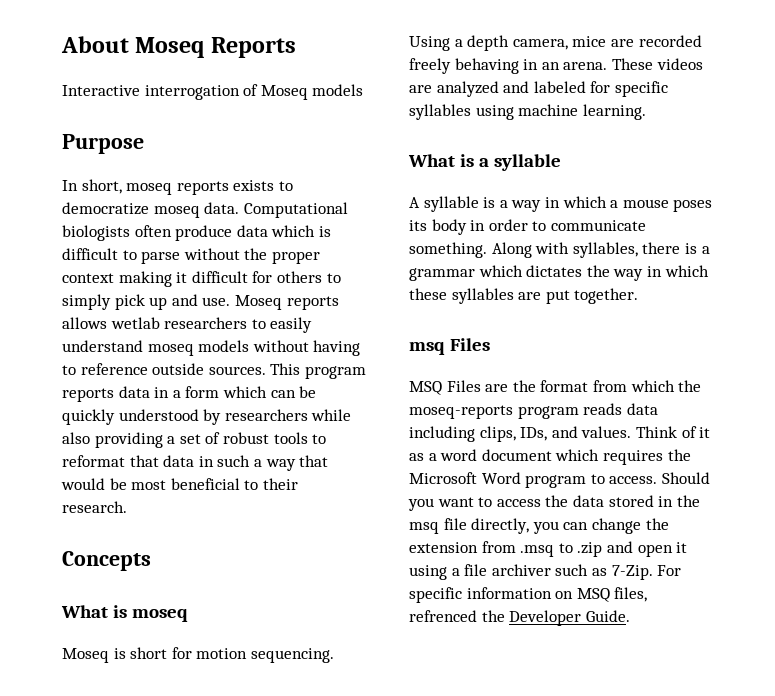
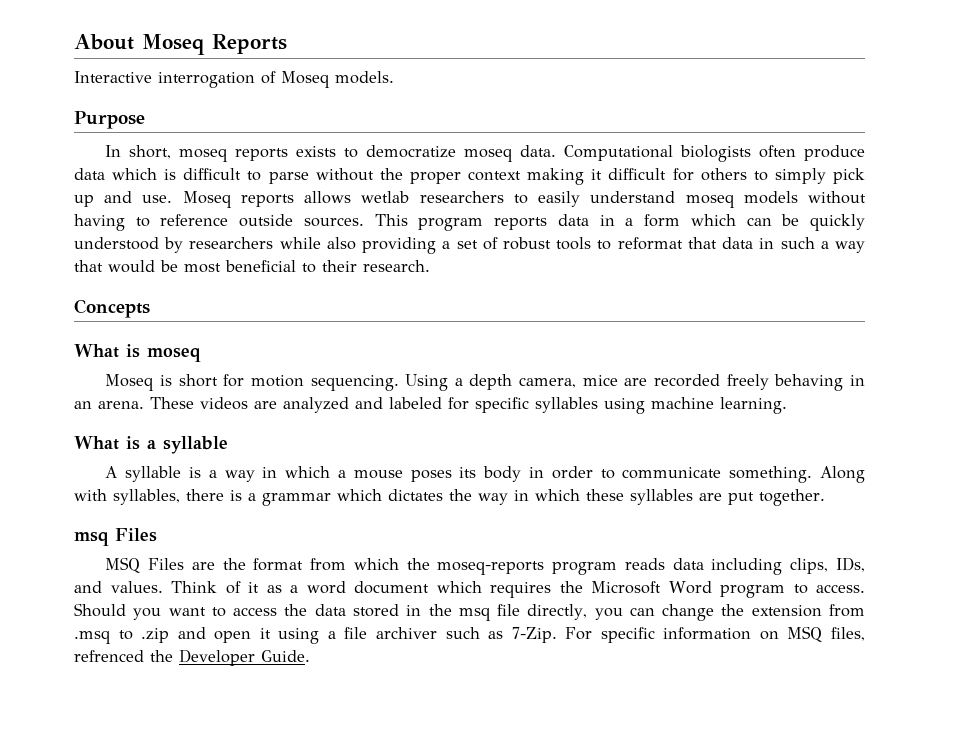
- Interactive interrogation of Moseq models
+ Interactive interrogation of Moseq models.

